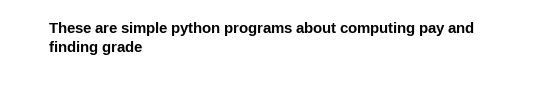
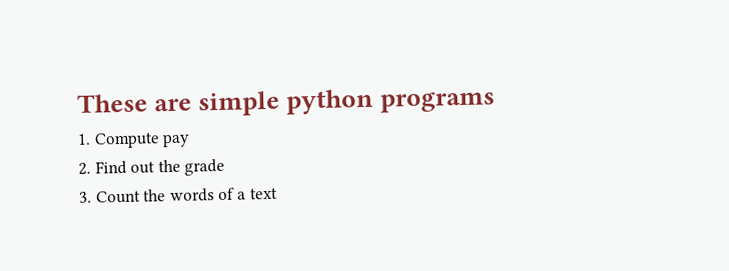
- These are simple python programs about computing pay and finding grade
+ These are simple python programs
+ 1. Compute pay
+ 2. Find out the grade
+ 3. Count the words of a text

